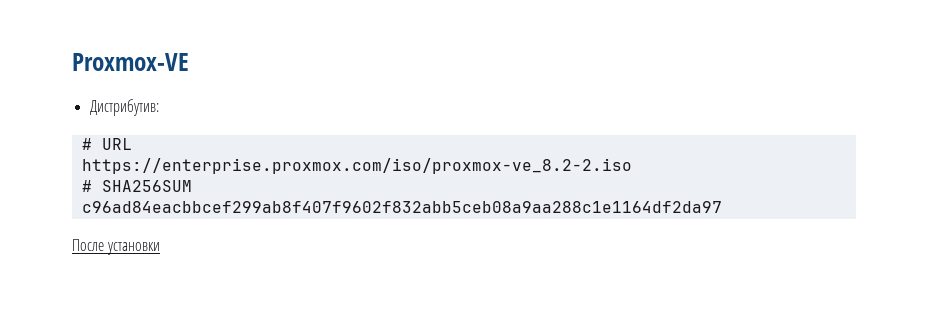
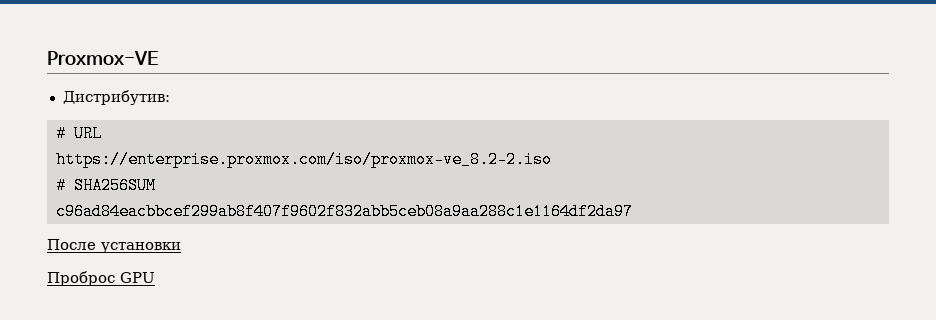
+ Проброс GPU

